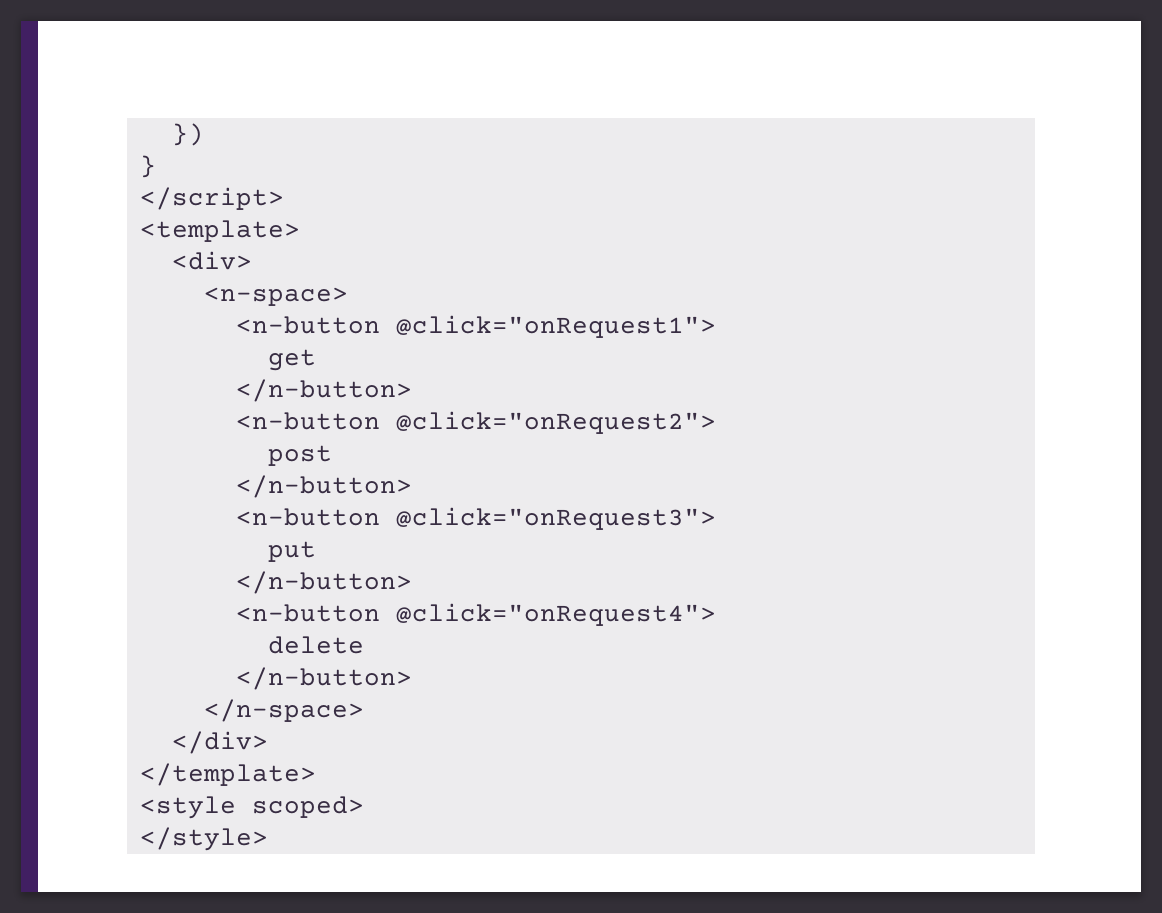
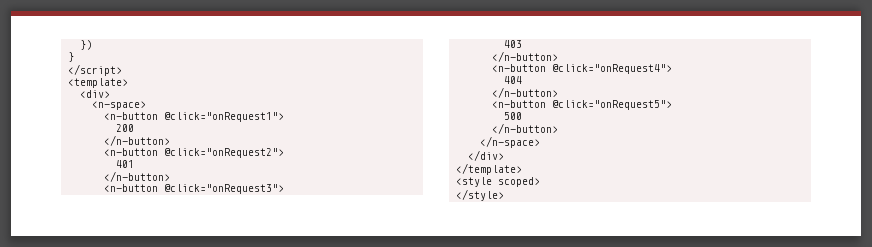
- get
+ 200
- post
+ 401
- put
+ 403
- delete
+ 404
+ </n-button>
+ <n-button @click="onRequest5">
+ 500

